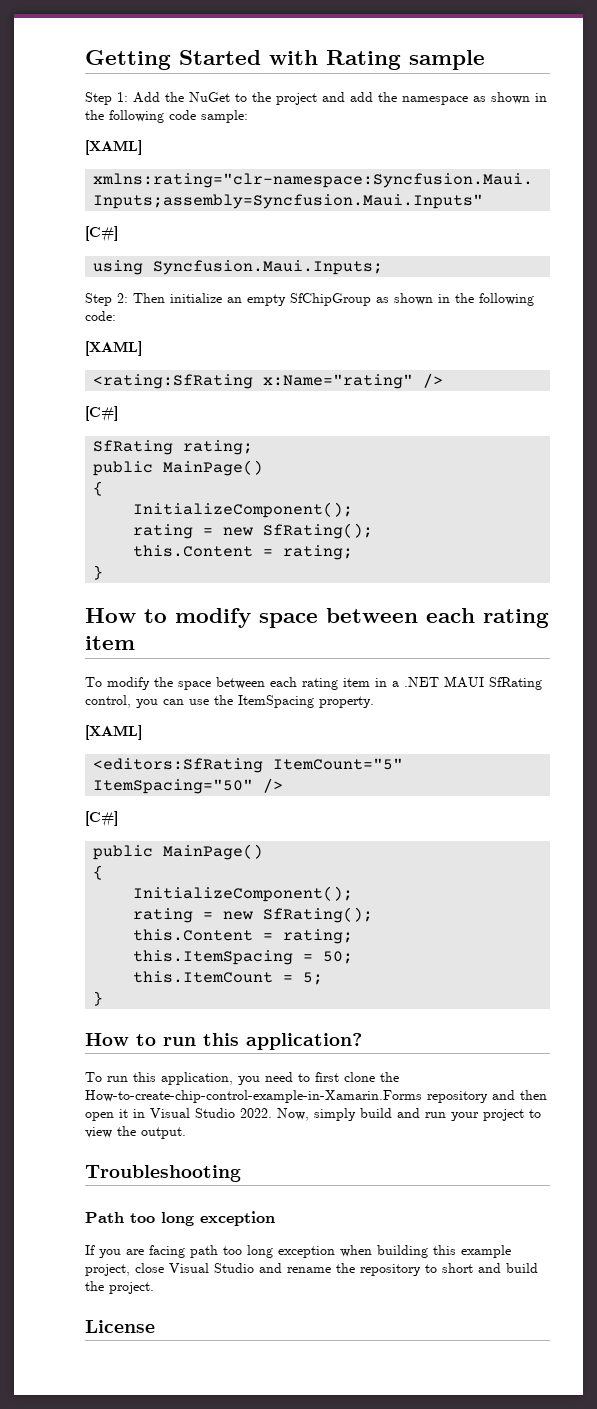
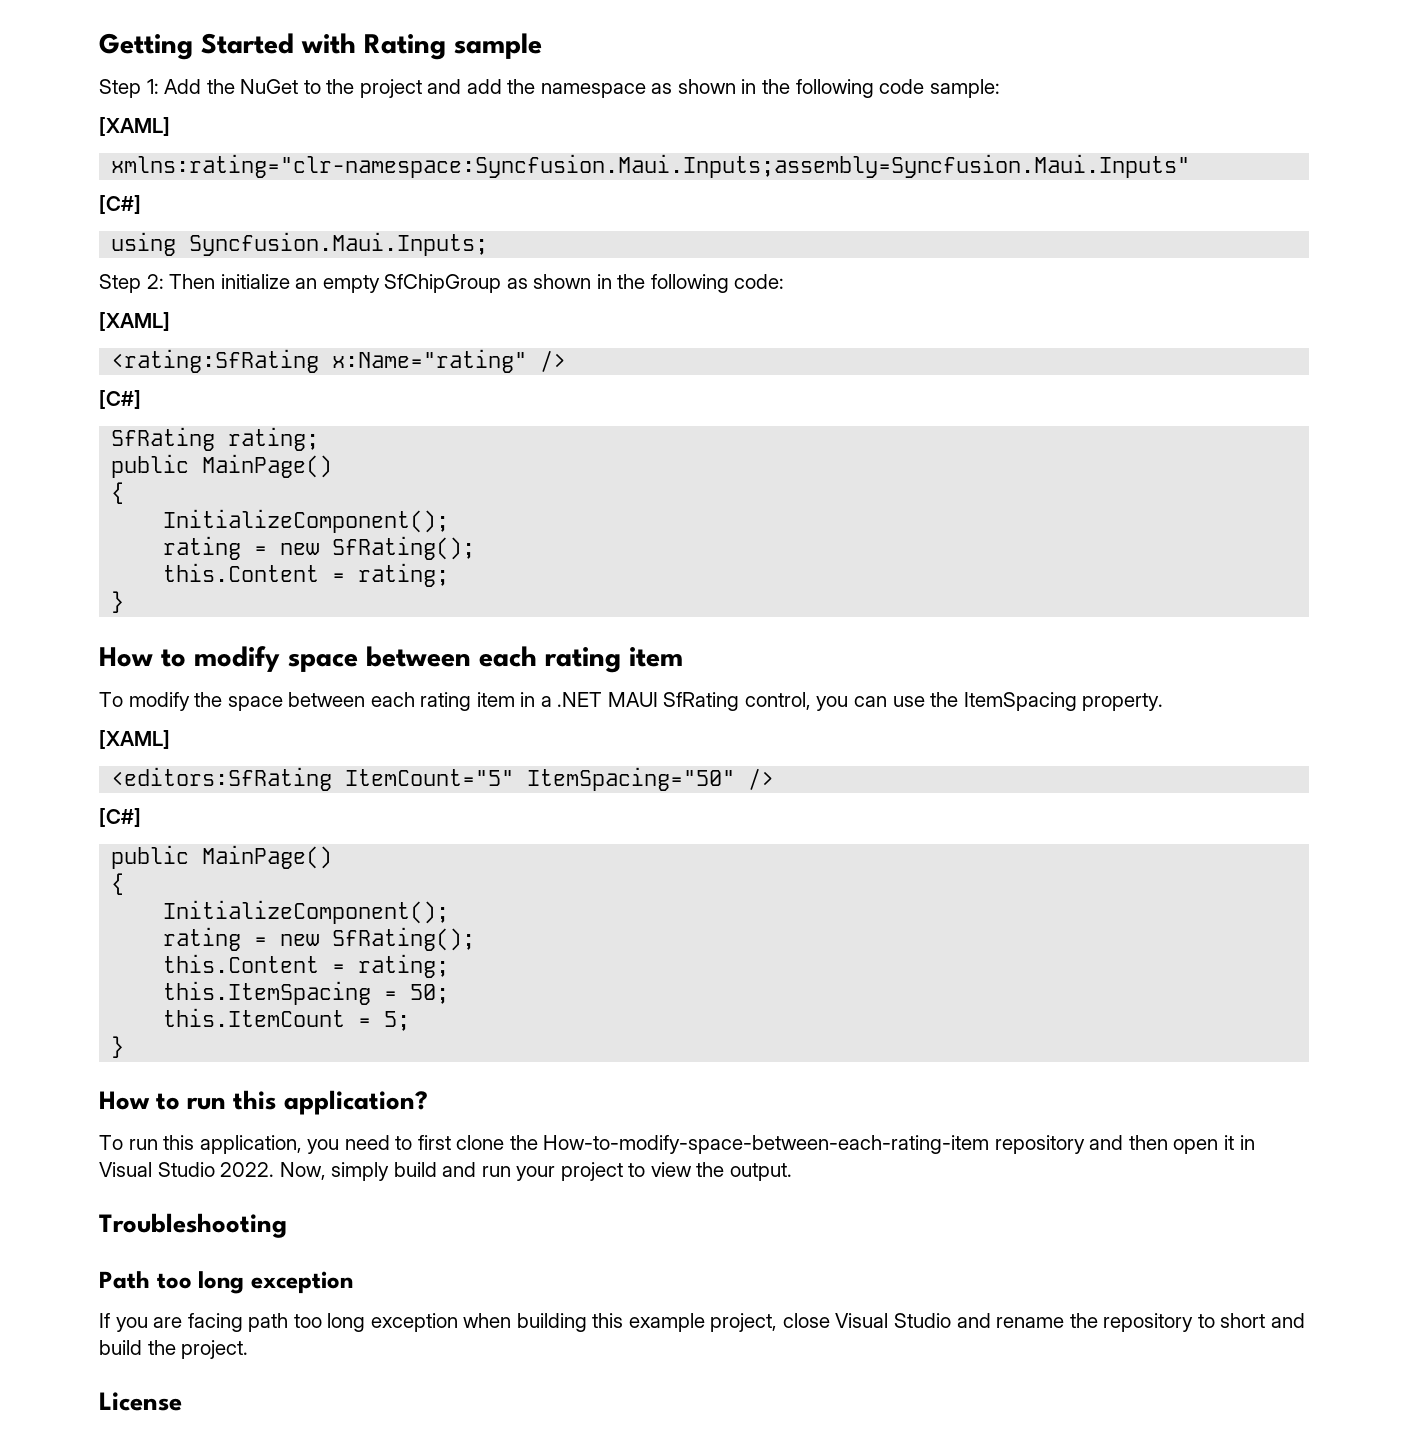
- To run this application, you need to first clone the How-to-create-chip-control-example-in-Xamarin.Forms repository and then open it in Visual Studio 2022.
+ To run this application, you need to first clone the How-to-modify-space-between-each-rating-item repository and then open it in Visual Studio 2022.

